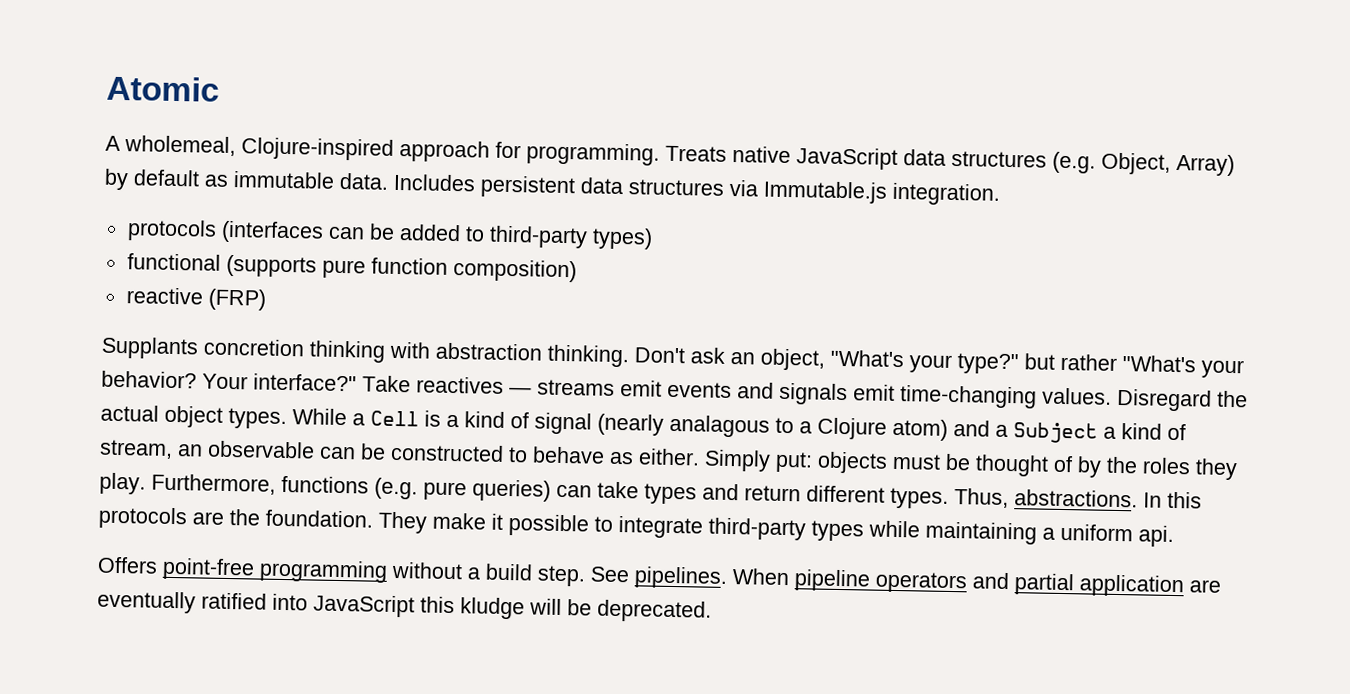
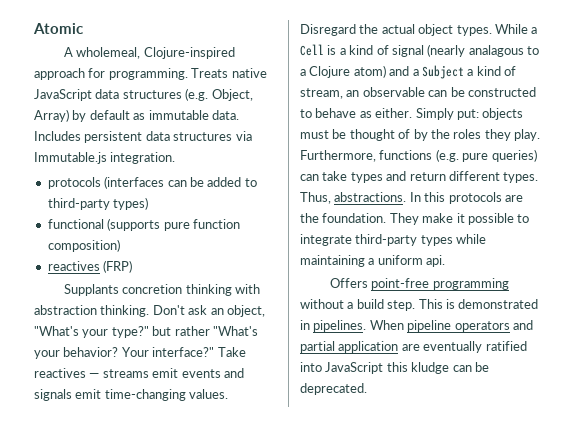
- reactive (FRP)
+ reactives (FRP)
- See pipelines.
+ This is demonstrated in pipelines.
- When pipeline operators and partial application are eventually ratified into JavaScript this kludge will be deprecated.
+ When pipeline operators and partial application are eventually ratified into JavaScript this kludge can be deprecated.

